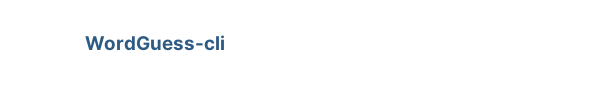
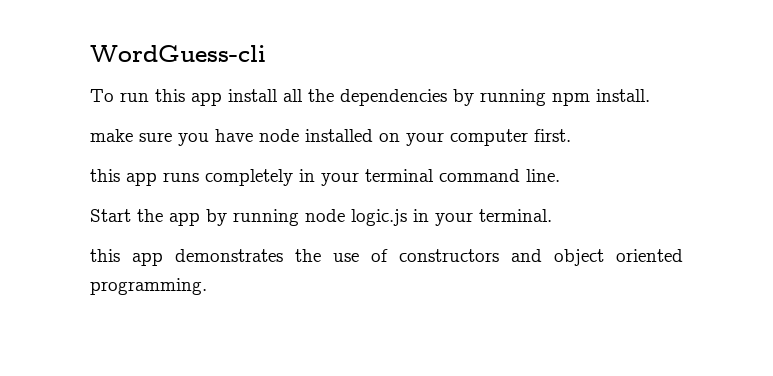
+ To run this app install all the dependencies by running npm install.
+ make sure you have node installed on your computer first.
+ this app runs completely in your terminal command line.
+ Start the app by running node logic.js in your terminal.
+ this app demonstrates the use of constructors and object oriented programming.

